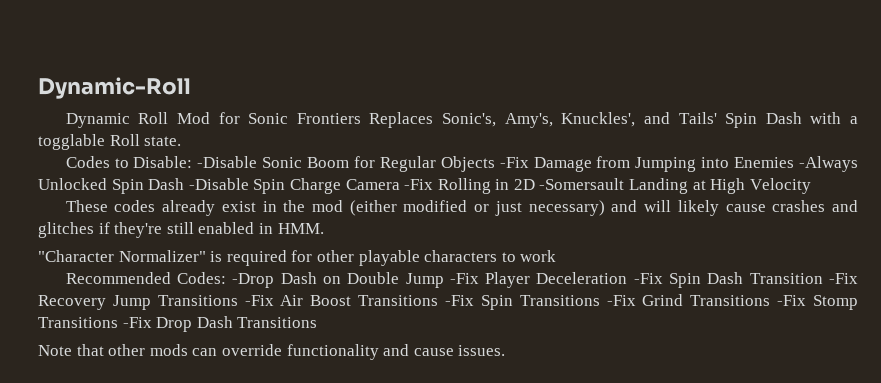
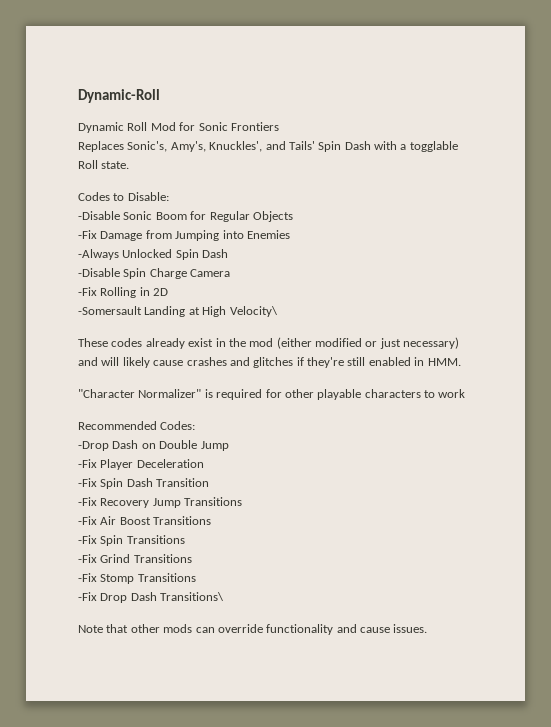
- Dynamic Roll Mod for Sonic Frontiers Replaces Sonic's, Amy's, Knuckles', and Tails' Spin Dash with a togglable Roll state.
+ Dynamic Roll Mod for Sonic Frontiers
+ Replaces Sonic's, Amy's, Knuckles', and Tails' Spin Dash with a togglable Roll state.
- Codes to Disable: -Disable Sonic Boom for Regular Objects -Fix Damage from Jumping into Enemies -Always Unlocked Spin Dash -Disable Spin Charge Camera -Fix Rolling in 2D -Somersault Landing at High Velocity
+ Codes to Disable:
+ -Disable Sonic Boom for Regular Objects
+ -Fix Damage from Jumping into Enemies
+ -Always Unlocked Spin Dash
+ -Disable Spin Charge Camera
+ -Fix Rolling in 2D
+ -Somersault Landing at High Velocity\
- Recommended Codes: -Drop Dash on Double Jump -Fix Player Deceleration -Fix Spin Dash Transition -Fix Recovery Jump Transitions -Fix Air Boost Transitions -Fix Spin Transitions -Fix Grind Transitions -Fix Stomp Transitions -Fix Drop Dash Transitions
+ Recommended Codes:
+ -Drop Dash on Double Jump
+ -Fix Player Deceleration
+ -Fix Spin Dash Transition
+ -Fix Recovery Jump Transitions
+ -Fix Air Boost Transitions
+ -Fix Spin Transitions
+ -Fix Grind Transitions
+ -Fix Stomp Transitions
+ -Fix Drop Dash Transitions\

